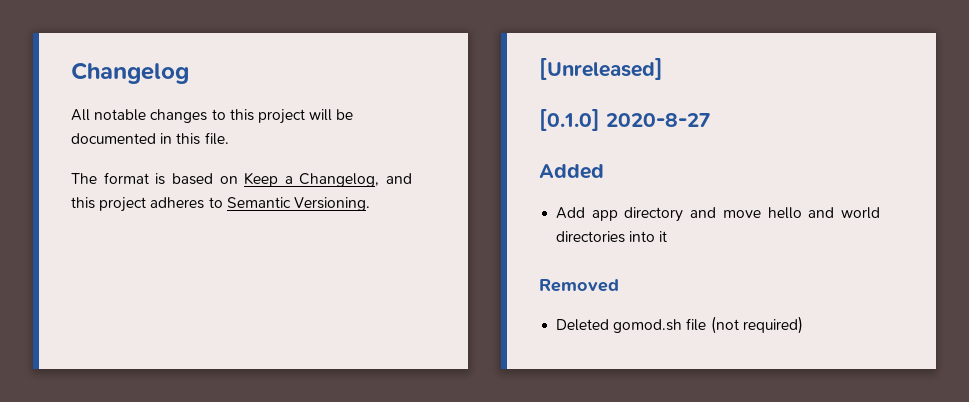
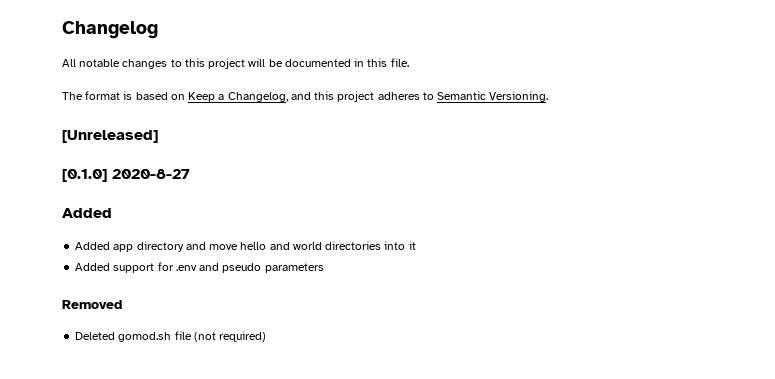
- Add app directory and move hello and world directories into it
+ Added app directory and move hello and world directories into it
+ Added support for .env and pseudo parameters

